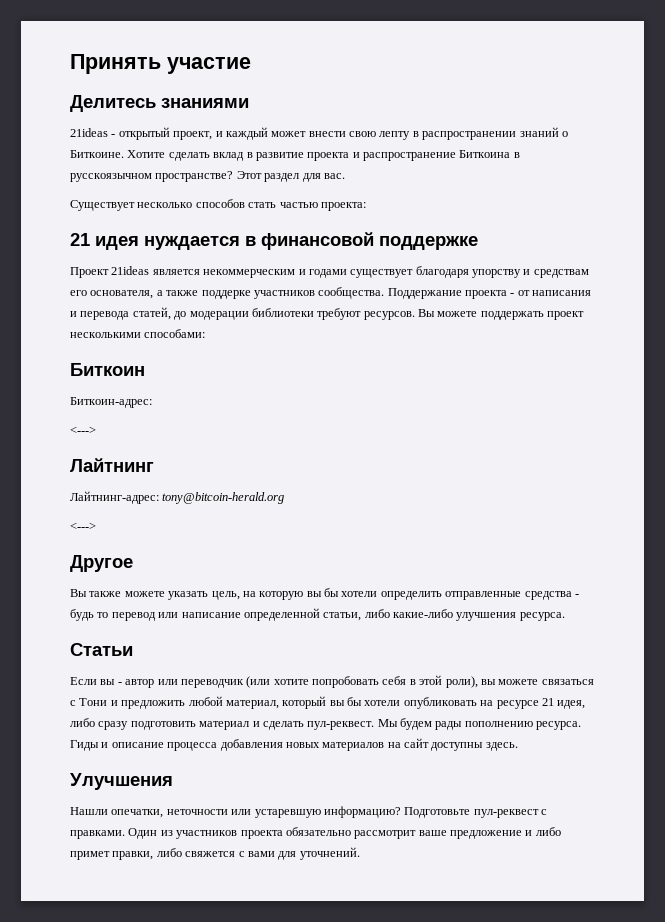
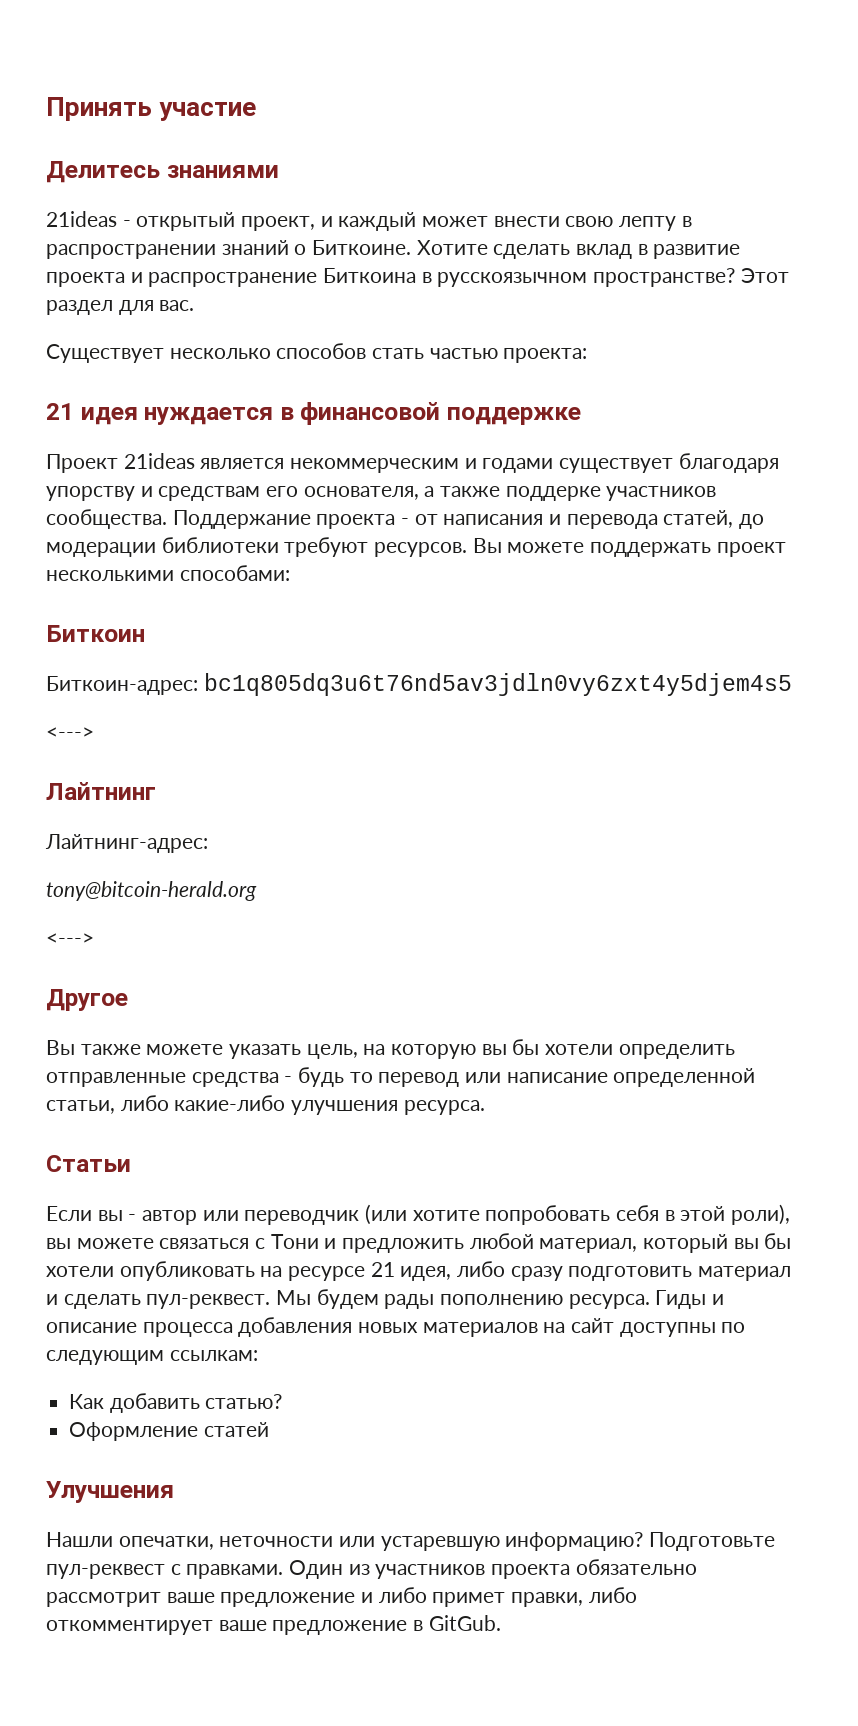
- Биткоин-адрес:
+ Биткоин-адрес: bc1q805dq3u6t76nd5av3jdln0vy6zxt4y5djem4s5
- Лайтнинг-адрес: tony@bitcoin-herald.org
+ Лайтнинг-адрес:
+ tony@bitcoin-herald.org
- Гиды и описание процесса добавления новых материалов на сайт доступны здесь.
+ Гиды и описание процесса добавления новых материалов на сайт доступны по следующим ссылкам:
+ Как добавить статью?
+ Оформление статей
- Один из участников проекта обязательно рассмотрит ваше предложение и либо примет правки, либо свяжется с вами для уточнений.
+ Один из участников проекта обязательно рассмотрит ваше предложение и либо примет правки, либо откомментирует ваше предложение в GitGub.

